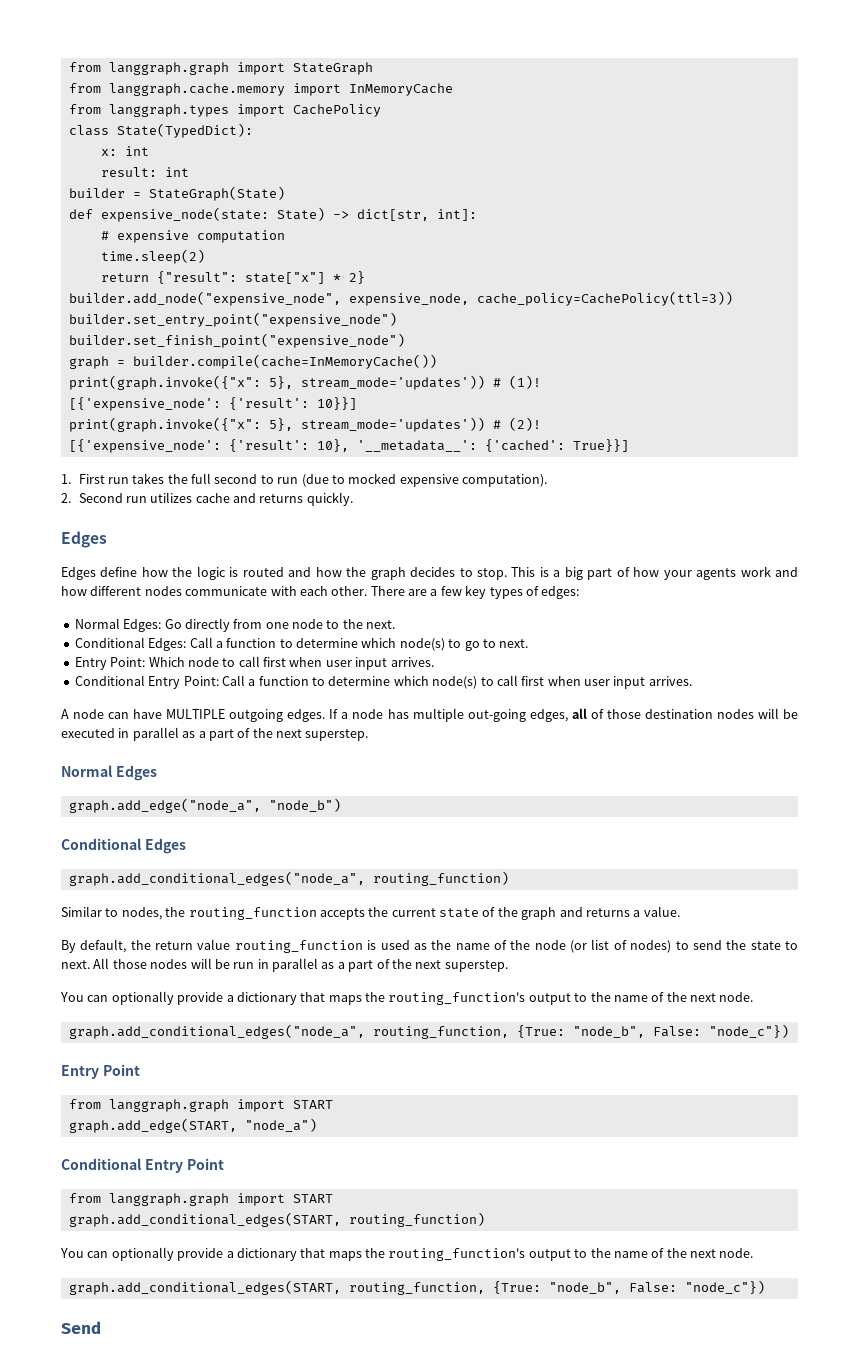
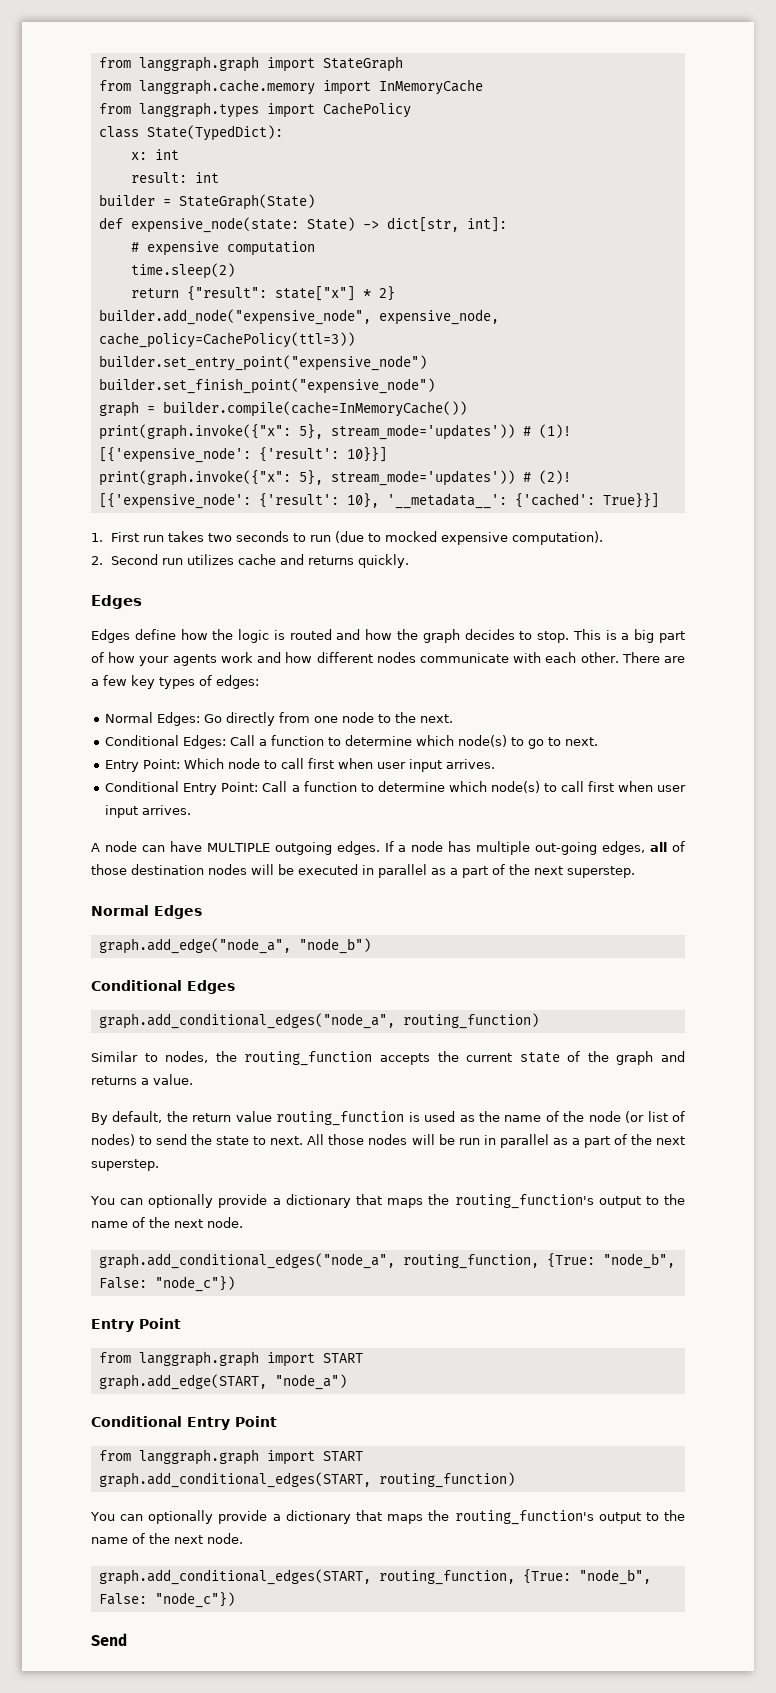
- 1. First run takes the full second to run (due to mocked expensive computation).
+ 1. First run takes two seconds to run (due to mocked expensive computation).

